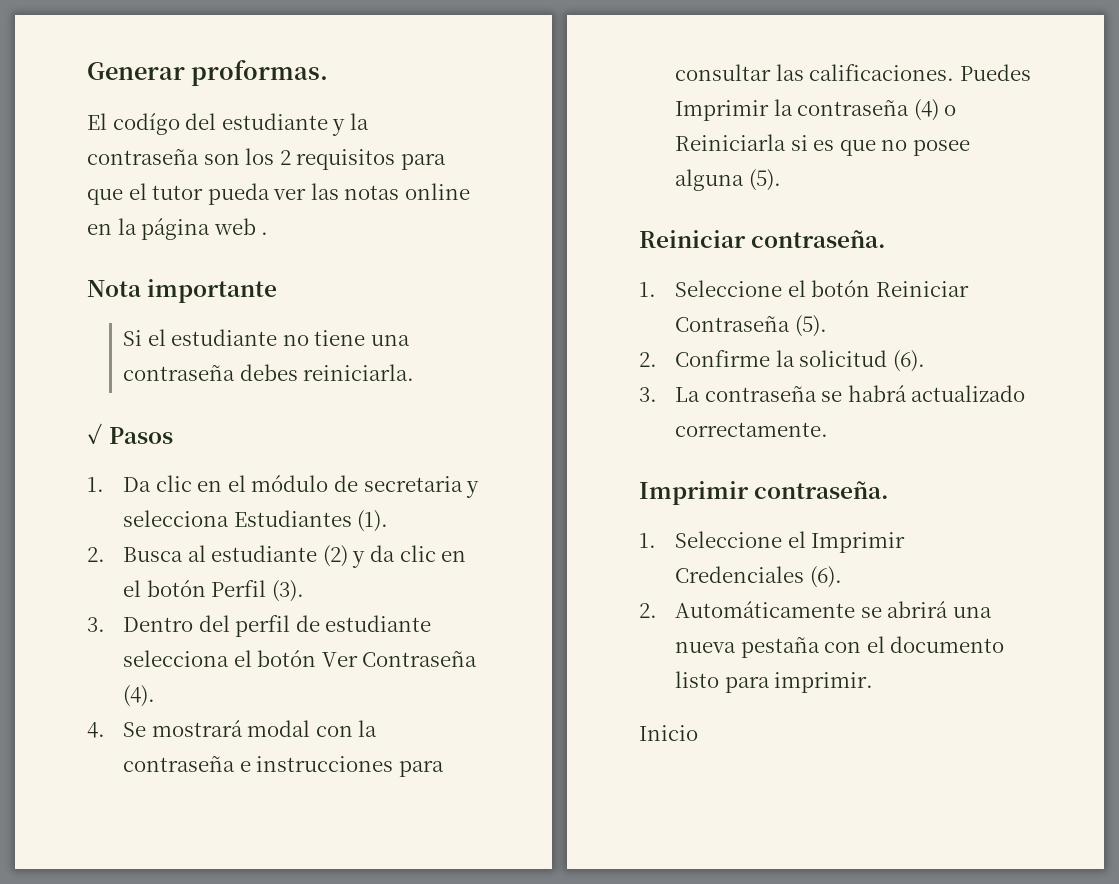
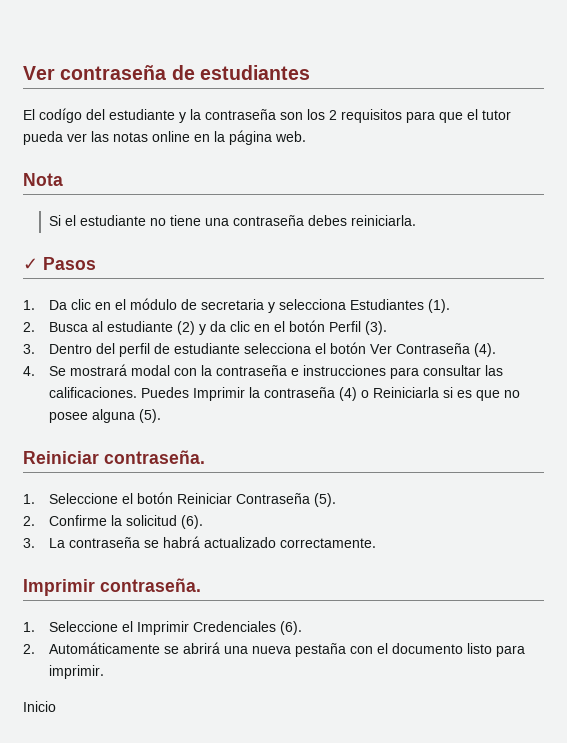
- Generar proformas.
+ Ver contraseña de estudiantes
- El codígo del estudiante y la contraseña son los 2 requisitos para que el tutor pueda ver las notas online en la página web .
+ El codígo del estudiante y la contraseña son los 2 requisitos para que el tutor pueda ver las notas online en la página web.
- Nota importante
+ Nota

